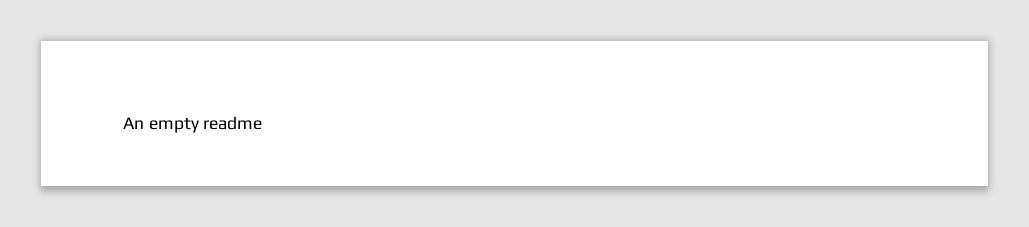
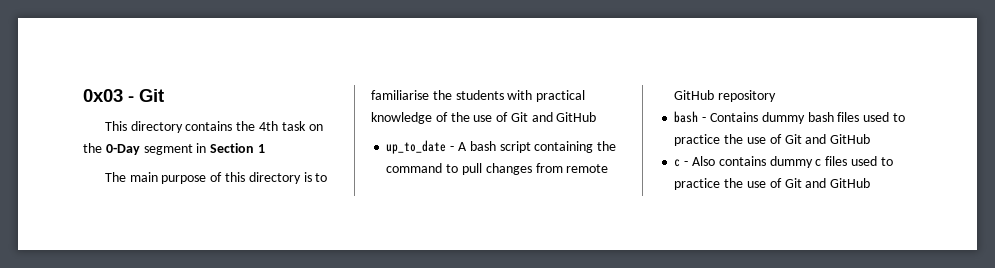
- An empty readme
+ 0x03 - Git
+ This directory contains the 4th task on the 0-Day segment in Section 1
+ The main purpose of this directory is to familiarise the students with practical knowledge of the use of Git and GitHub
+ up_to_date - A bash script containing the command to pull changes from remote GitHub repository
+ bash - Contains dummy bash files used to practice the use of Git and GitHub
+ c - Also contains dummy c files used to practice the use of Git and GitHub

